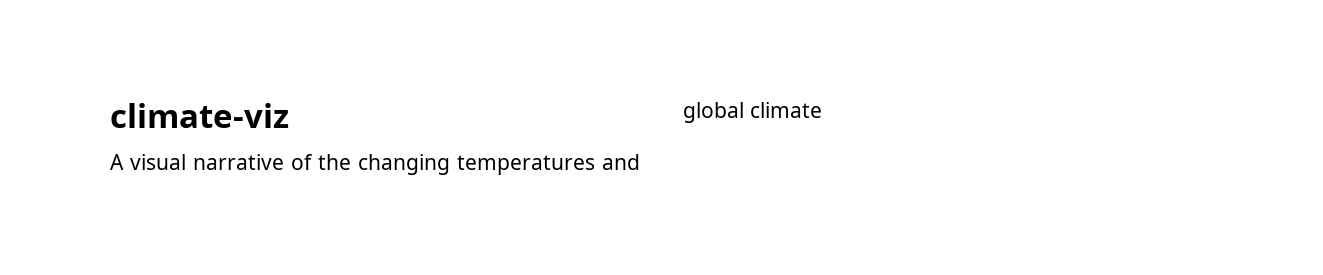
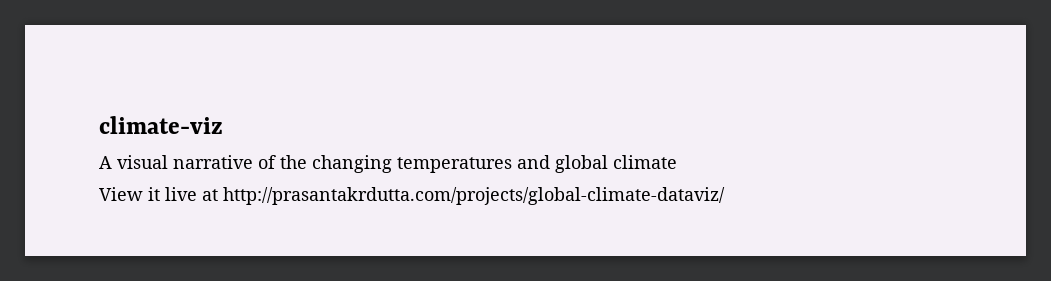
+ View it live at http://prasantakrdutta.com/projects/global-climate-dataviz/

